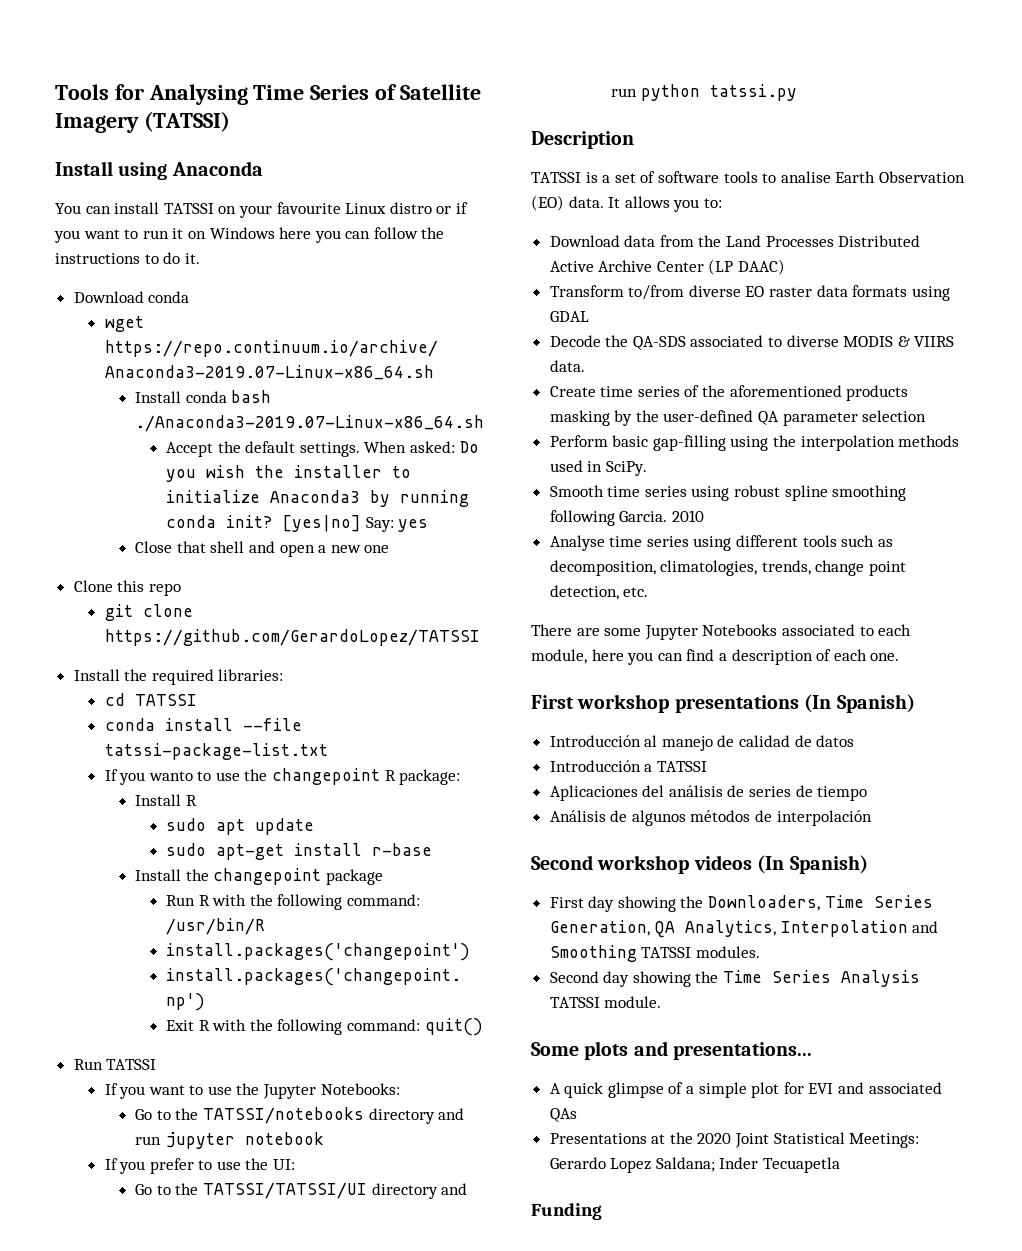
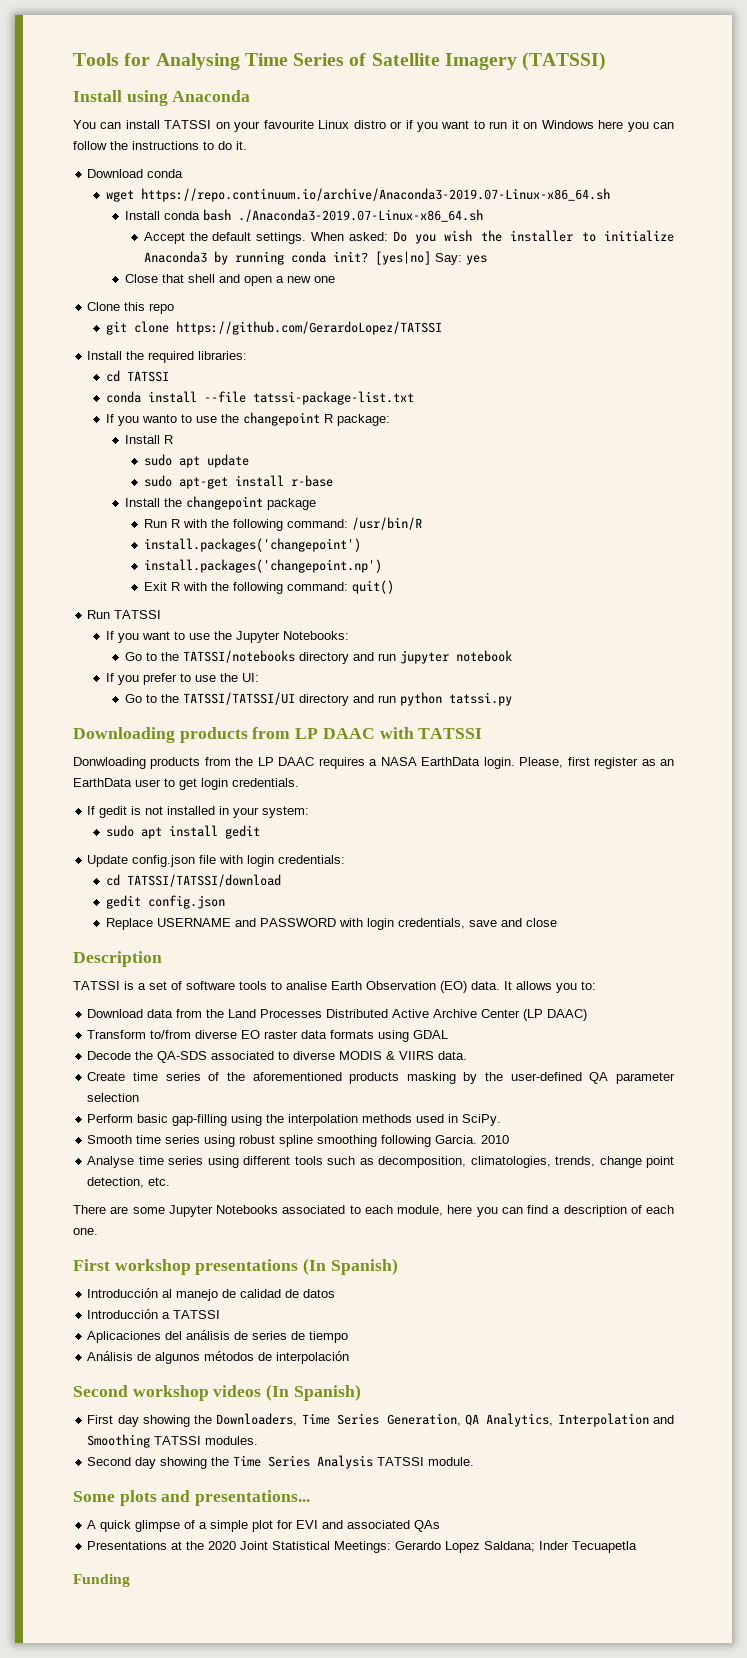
+ Downloading products from LP DAAC with TATSSI
+ Donwloading products from the LP DAAC requires a NASA EarthData login. Please, first register as an EarthData user to get login credentials.
+ If gedit is not installed in your system:
+ sudo apt install gedit
+ Update config.json file with login credentials:
+ cd TATSSI/TATSSI/download
+ gedit config.json
+ Replace USERNAME and PASSWORD with login credentials, save and close

